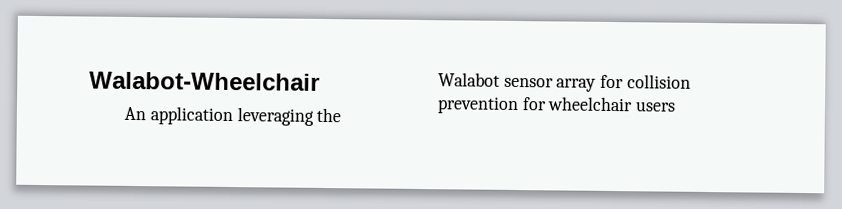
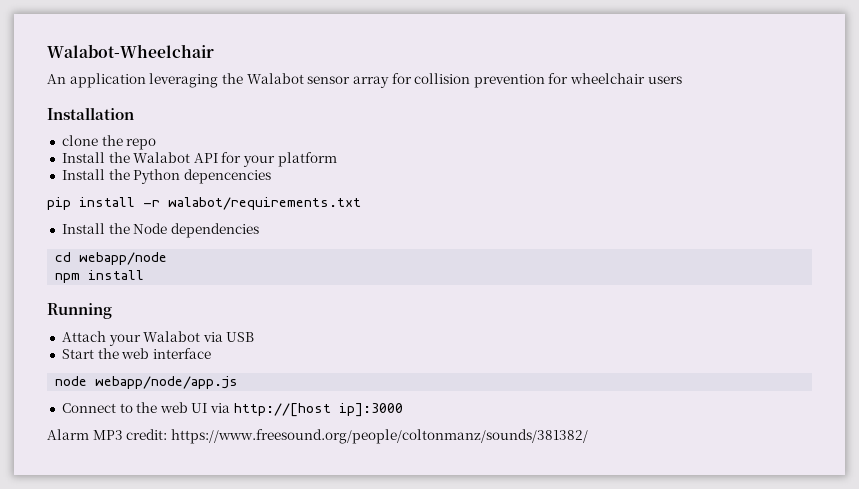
+ Installation
+ clone the repo
+ Install the Walabot API for your platform
+ Install the Python depencencies
+ pip install -r walabot/requirements.txt
+ Install the Node dependencies
+ cd webapp/node
+ npm install
+ Running
+ Attach your Walabot via USB
+ Start the web interface
+ node webapp/node/app.js
+ Connect to the web UI via http://[host ip]:3000
+ Alarm MP3 credit: https://www.freesound.org/people/coltonmanz/sounds/381382/

